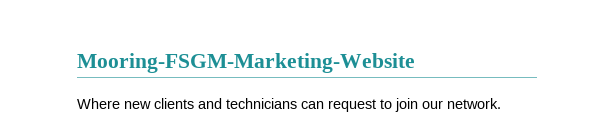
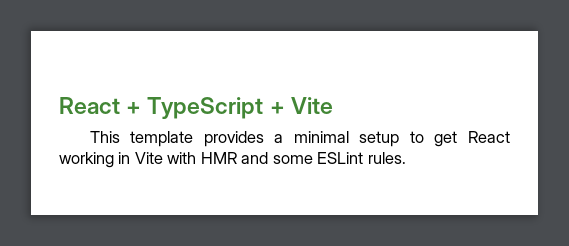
- Mooring-FSGM-Marketing-Website
- Where new clients and technicians can request to join our network.
+ React + TypeScript + Vite
+ This template provides a minimal setup to get React working in Vite with HMR and some ESLint rules.

